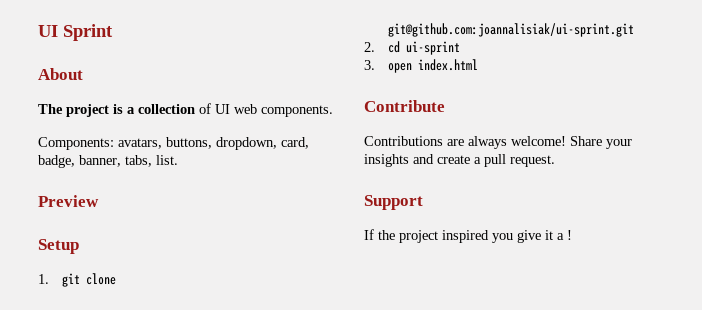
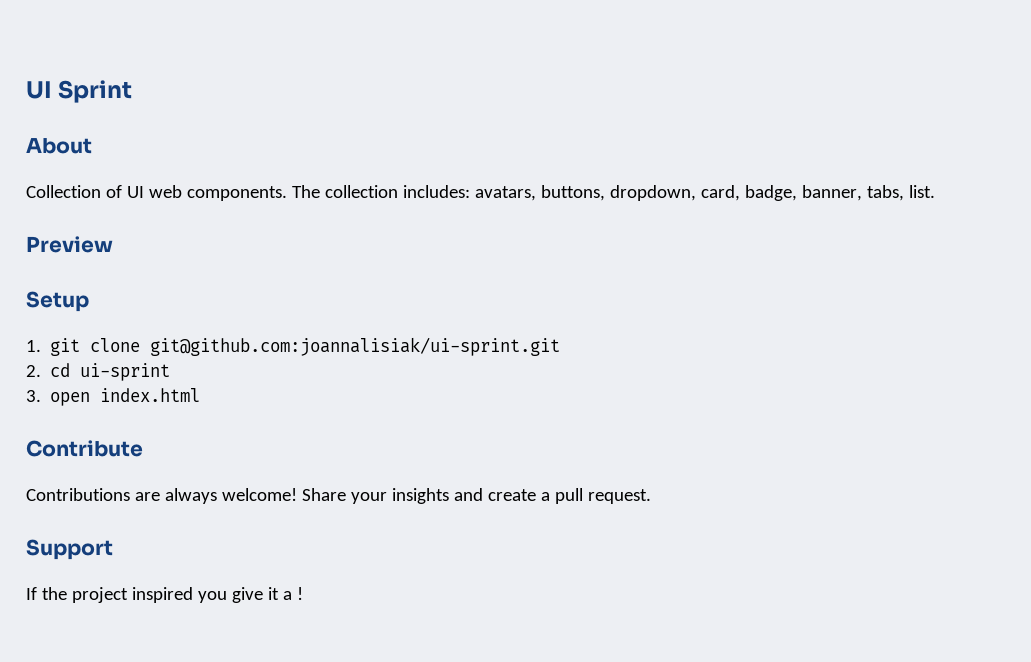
- The project is a collection of UI web components.
- Components: avatars, buttons, dropdown, card, badge, banner, tabs, list.
+ Collection of UI web components. The collection includes: avatars, buttons, dropdown, card, badge, banner, tabs, list.

